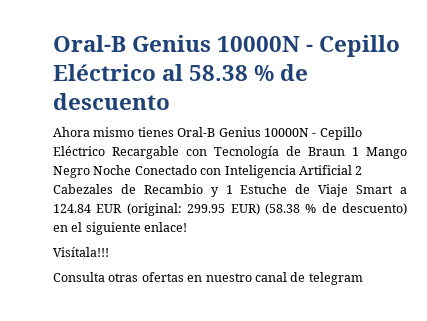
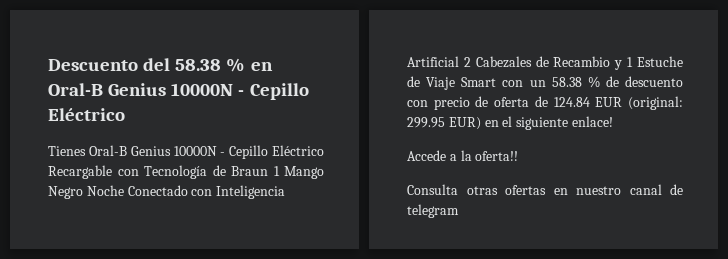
- Oral-B Genius 10000N - Cepillo Eléctrico al 58.38 % de descuento
- Ahora mismo tienes Oral-B Genius 10000N - Cepillo Eléctrico Recargable con Tecnología de Braun 1 Mango Negro Noche Conectado con Inteligencia Artificial 2 Cabezales de Recambio y 1 Estuche de Viaje Smart a 124.84 EUR (original: 299.95 EUR) (58.38 % de descuento) en el siguiente enlace!
+ Descuento del 58.38 % en Oral-B Genius 10000N - Cepillo Eléctrico
+ Tienes Oral-B Genius 10000N - Cepillo Eléctrico Recargable con Tecnología de Braun 1 Mango Negro Noche Conectado con Inteligencia Artificial 2 Cabezales de Recambio y 1 Estuche de Viaje Smart con un 58.38 % de descuento con precio de oferta de 124.84 EUR (original: 299.95 EUR) en el siguiente enlace!
- Visítala!!!
+ Accede a la oferta!!

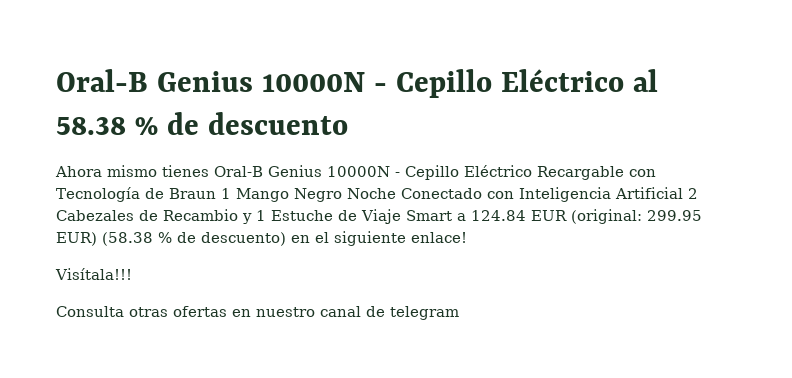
- Descuento del 58.38 % en Oral-B Genius 10000N - Cepillo Eléctrico
- Tienes Oral-B Genius 10000N - Cepillo Eléctrico Recargable con Tecnología de Braun 1 Mango Negro Noche Conectado con Inteligencia Artificial 2 Cabezales de Recambio y 1 Estuche de Viaje Smart con un 58.38 % de descuento con precio de oferta de 124.84 EUR (original: 299.95 EUR) en el siguiente enlace!
+ Oral-B Genius 10000N - Cepillo Eléctrico al 58.38 % de descuento
+ Ahora mismo tienes Oral-B Genius 10000N - Cepillo Eléctrico Recargable con Tecnología de Braun 1 Mango Negro Noche Conectado con Inteligencia Artificial 2 Cabezales de Recambio y 1 Estuche de Viaje Smart a 124.84 EUR (original: 299.95 EUR) (58.38 % de descuento) en el siguiente enlace!
- Accede a la oferta!!
+ Visítala!!!

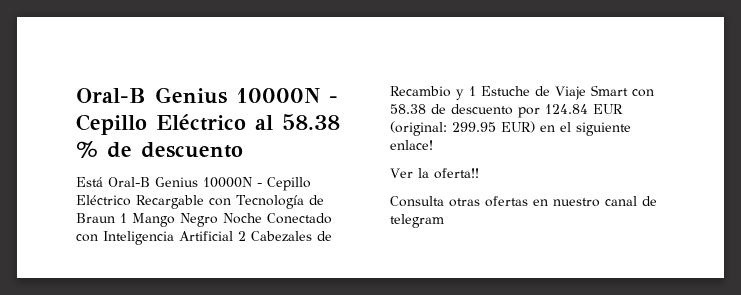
- Ahora mismo tienes Oral-B Genius 10000N - Cepillo Eléctrico Recargable con Tecnología de Braun 1 Mango Negro Noche Conectado con Inteligencia Artificial 2 Cabezales de Recambio y 1 Estuche de Viaje Smart a 124.84 EUR (original: 299.95 EUR) (58.38 % de descuento) en el siguiente enlace!
+ Está Oral-B Genius 10000N - Cepillo Eléctrico Recargable con Tecnología de Braun 1 Mango Negro Noche Conectado con Inteligencia Artificial 2 Cabezales de Recambio y 1 Estuche de Viaje Smart con 58.38 de descuento por 124.84 EUR (original: 299.95 EUR) en el siguiente enlace!
- Visítala!!!
+ Ver la oferta!!

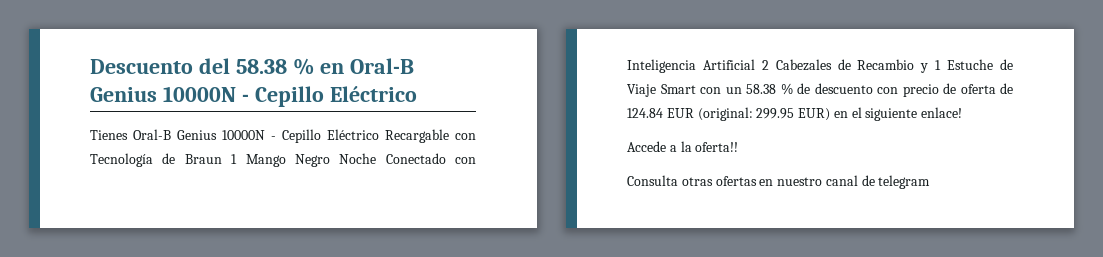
- Oral-B Genius 10000N - Cepillo Eléctrico al 58.38 % de descuento
- Está Oral-B Genius 10000N - Cepillo Eléctrico Recargable con Tecnología de Braun 1 Mango Negro Noche Conectado con Inteligencia Artificial 2 Cabezales de Recambio y 1 Estuche de Viaje Smart con 58.38 de descuento por 124.84 EUR (original: 299.95 EUR) en el siguiente enlace!
+ Descuento del 58.38 % en Oral-B Genius 10000N - Cepillo Eléctrico
+ Tienes Oral-B Genius 10000N - Cepillo Eléctrico Recargable con Tecnología de Braun 1 Mango Negro Noche Conectado con Inteligencia Artificial 2 Cabezales de Recambio y 1 Estuche de Viaje Smart con un 58.38 % de descuento con precio de oferta de 124.84 EUR (original: 299.95 EUR) en el siguiente enlace!
- Ver la oferta!!
+ Accede a la oferta!!

